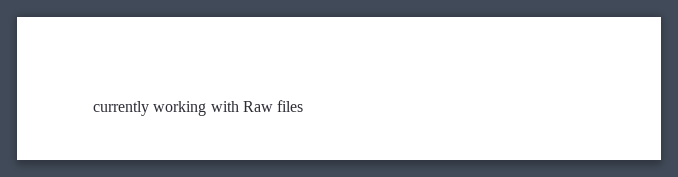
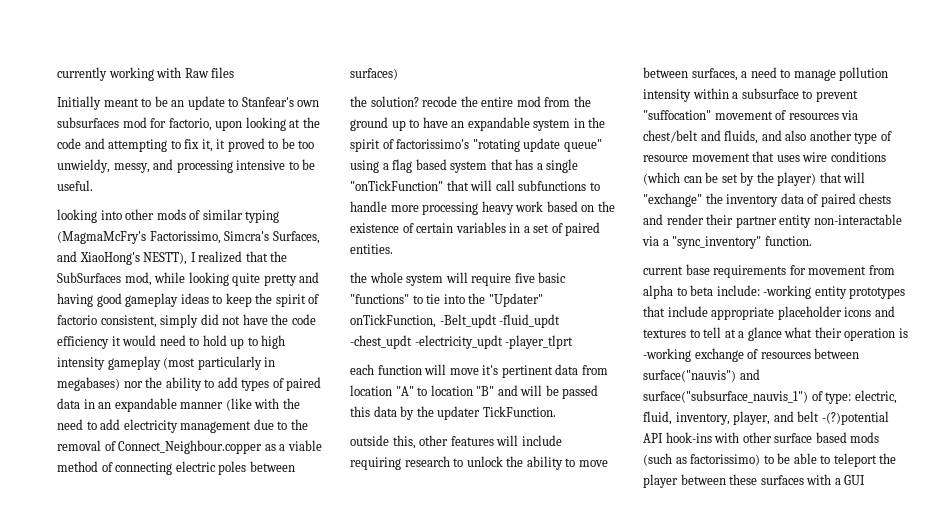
+ Initially meant to be an update to Stanfear's own subsurfaces mod for factorio, upon looking at the code and attempting to fix it, it proved to be too unwieldy, messy, and processing intensive to be useful.
+ looking into other mods of similar typing (MagmaMcFry's Factorissimo, Simcra's Surfaces, and XiaoHong's NESTT), I realized that the SubSurfaces mod, while looking quite pretty and having good gameplay ideas to keep the spirit of factorio consistent, simply did not have the code efficiency it would need to hold up to high intensity gameplay (most particularly in megabases) nor the ability to add types of paired data in an expandable manner (like with the need to add electricity management due to the removal of Connect_Neighbour.copper as a viable method of connecting electric poles between surfaces)
+ the solution? recode the entire mod from the ground up to have an expandable system in the spirit of factorissimo's "rotating update queue" using a flag based system that has a single "onTickFunction" that will call subfunctions to handle more processing heavy work based on the existence of certain variables in a set of paired entities.
+ the whole system will require five basic "functions" to tie into the "Updater" onTickFunction, -Belt_updt -fluid_updt -chest_updt -electricity_updt -player_tlprt
+ each function will move it's pertinent data from location "A" to location "B" and will be passed this data by the updater TickFunction.
+ outside this, other features will include requiring research to unlock the ability to move between surfaces, a need to manage pollution intensity within a subsurface to prevent "suffocation" movement of resources via chest/belt and fluids, and also another type of resource movement that uses wire conditions (which can be set by the player) that will "exchange" the inventory data of paired chests and render their partner entity non-interactable via a "sync_inventory" function.
+ current base requirements for movement from alpha to beta include: -working entity prototypes that include appropriate placeholder icons and textures to tell at a glance what their operation is -working exchange of resources between surface("nauvis") and surface("subsurface_nauvis_1") of type: electric, fluid, inventory, player, and belt -(?)potential API hook-ins with other surface based mods (such as factorissimo) to be able to teleport the player between these surfaces with a GUI

